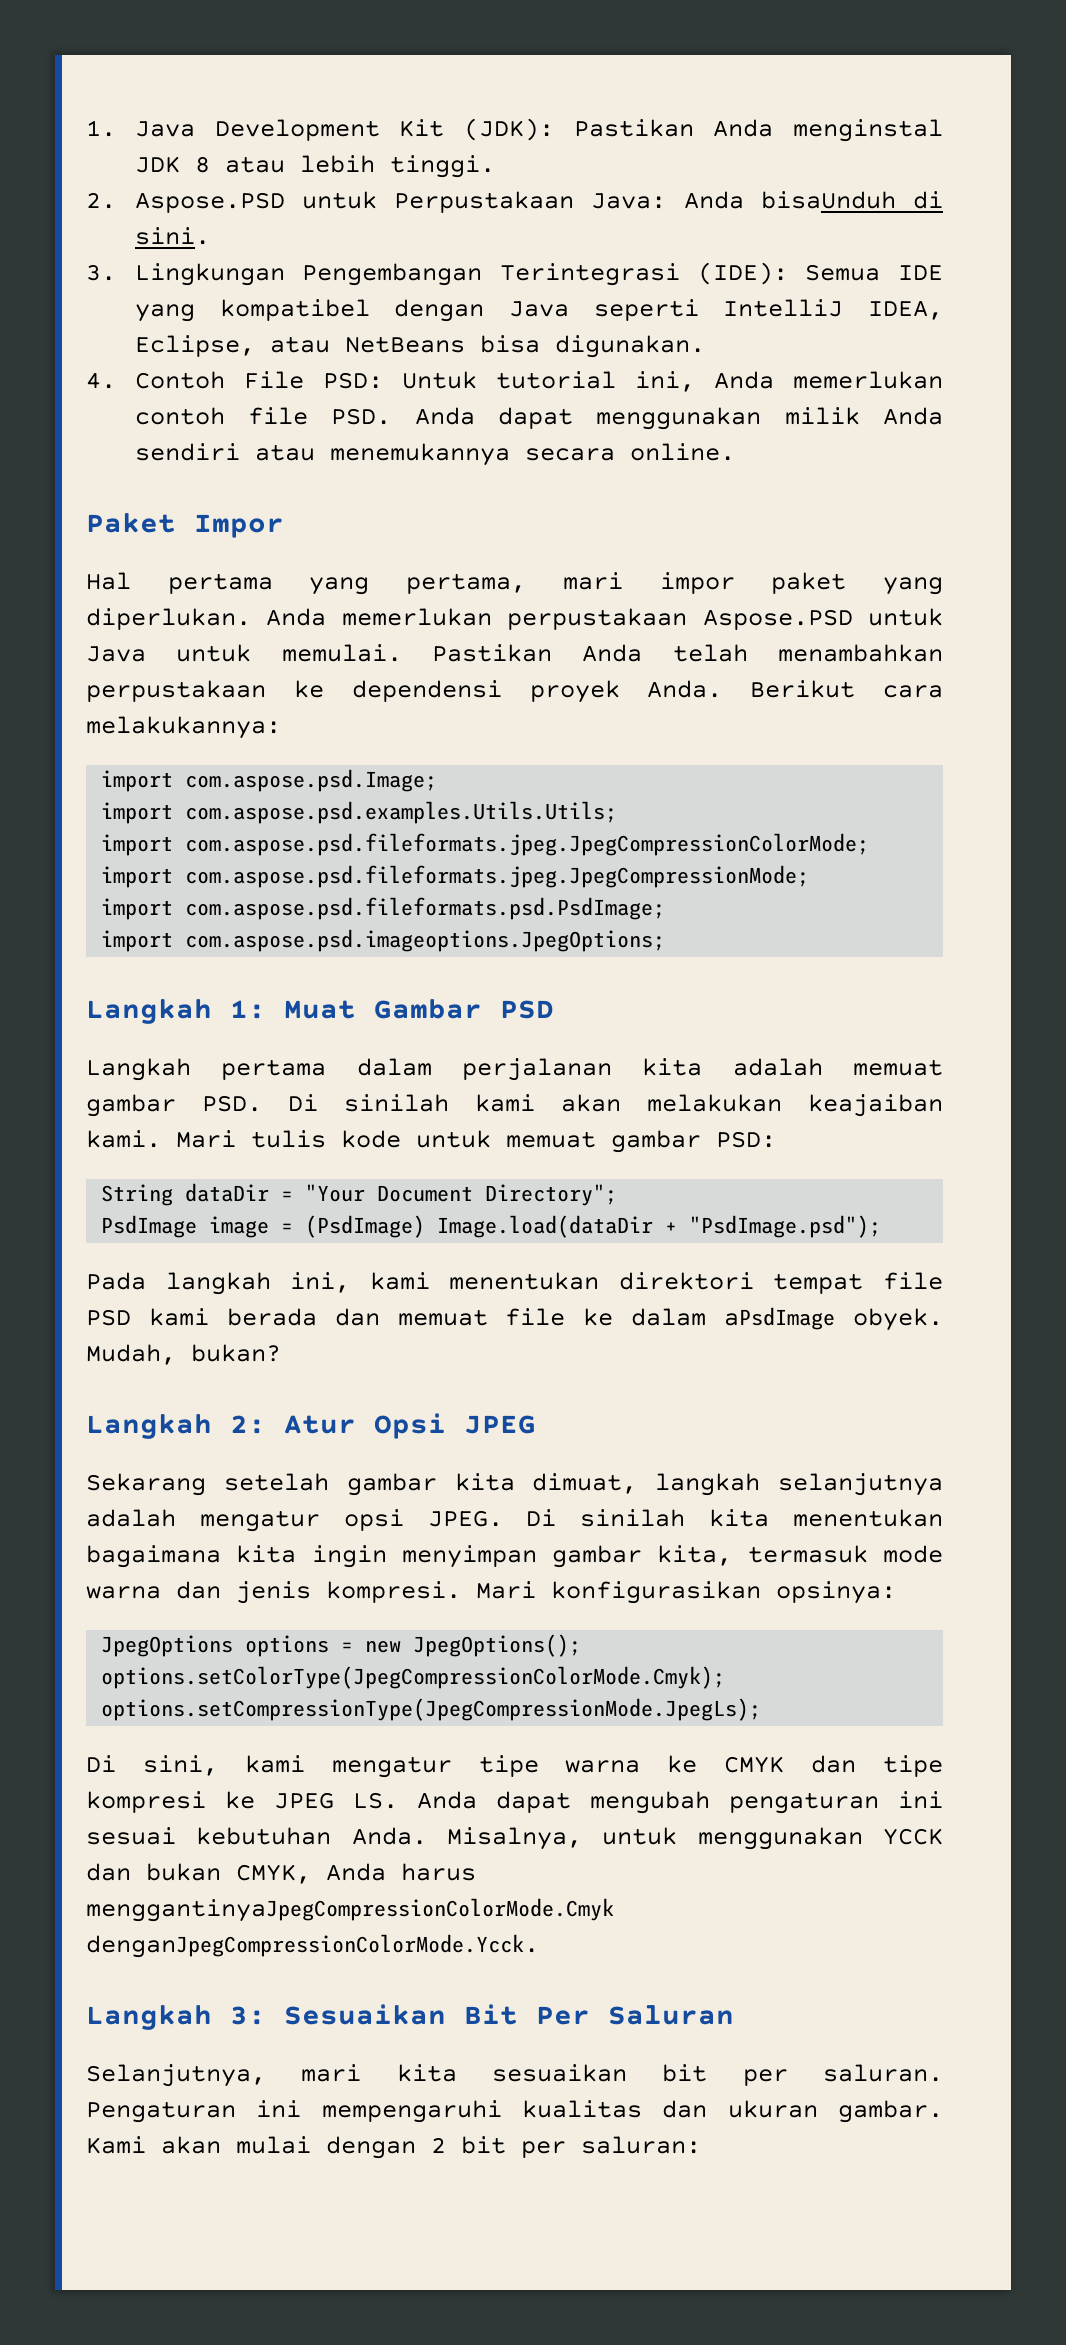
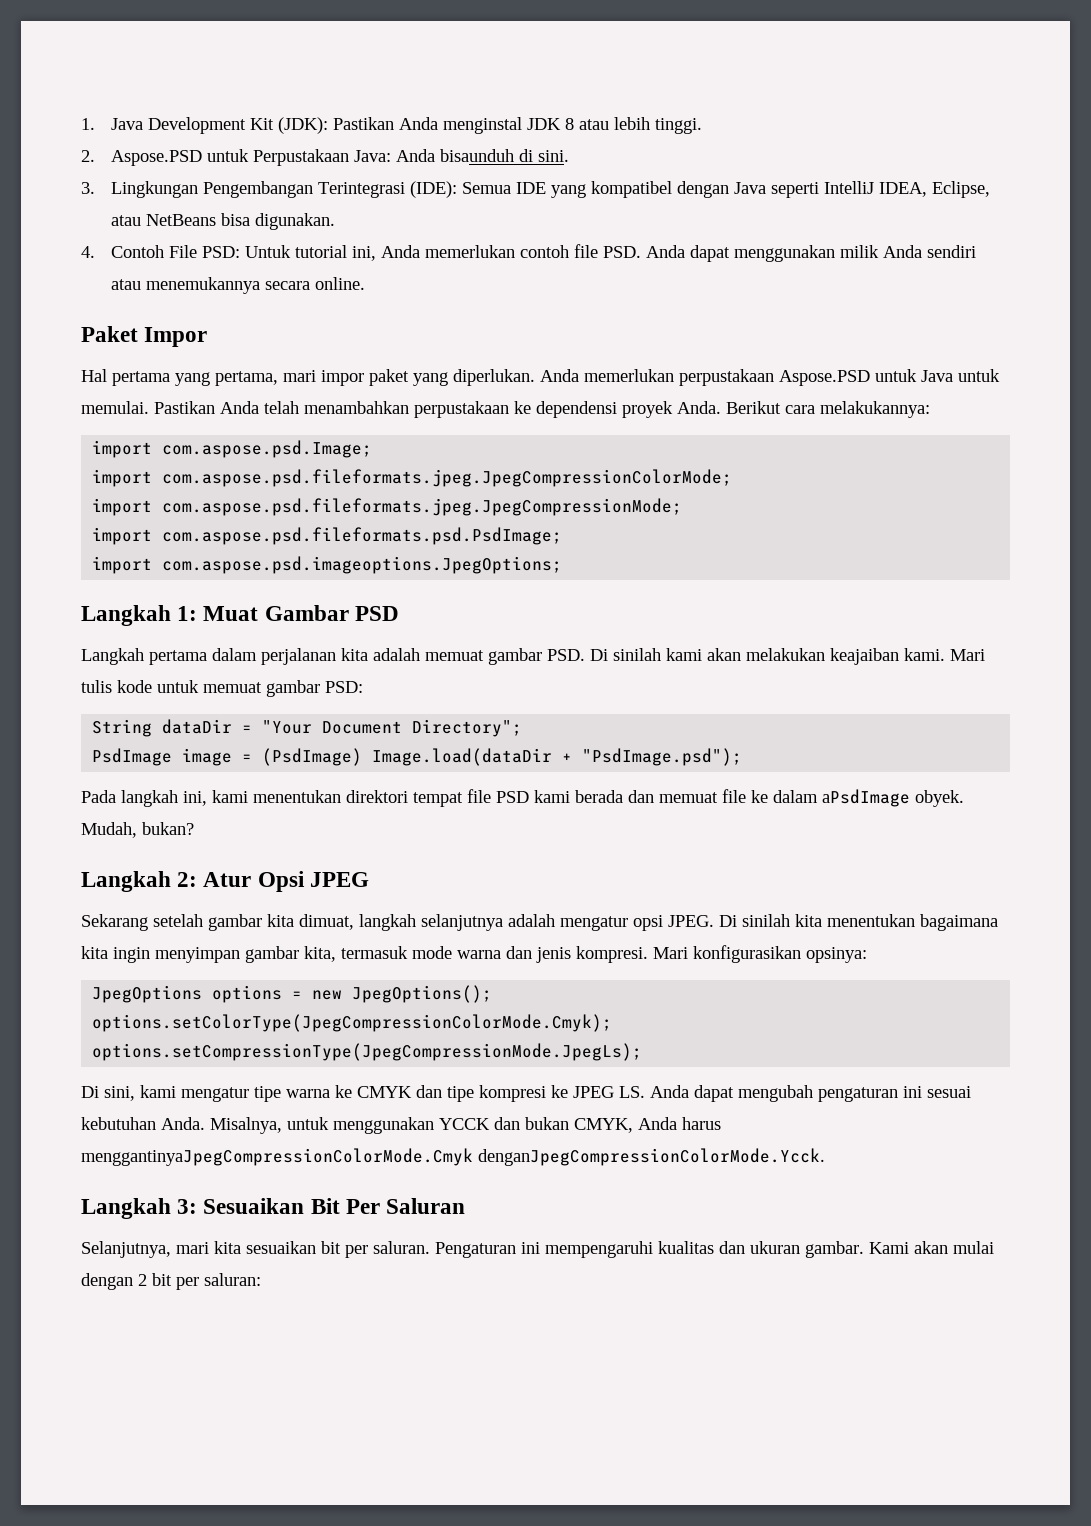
- 2. Aspose.PSD untuk Perpustakaan Java: Anda bisaUnduh di sini.
+ 2. Aspose.PSD untuk Perpustakaan Java: Anda bisaunduh di sini.
- import com.aspose.psd.examples.Utils.Utils;

